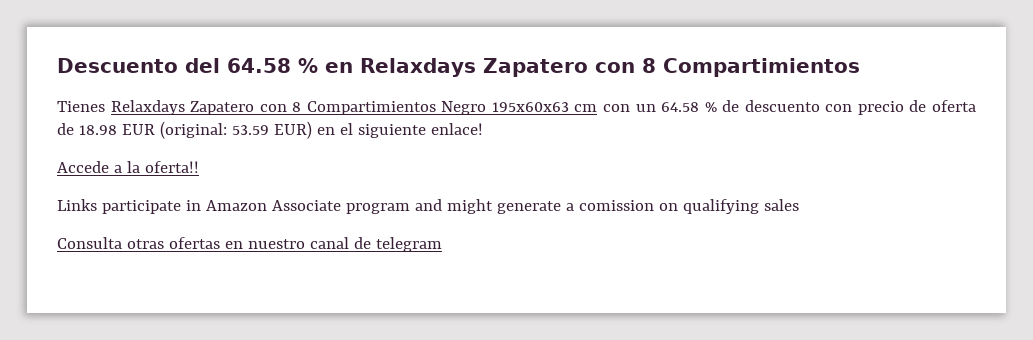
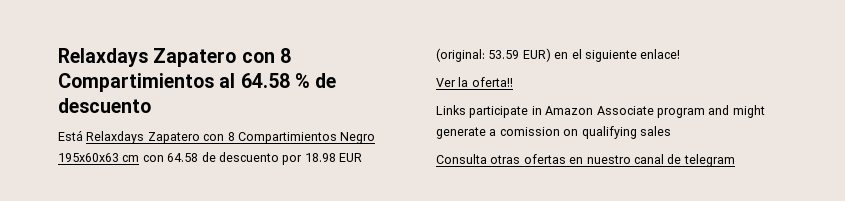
- Descuento del 64.58 % en Relaxdays Zapatero con 8 Compartimientos
- Tienes Relaxdays Zapatero con 8 Compartimientos Negro 195x60x63 cm con un 64.58 % de descuento con precio de oferta de 18.98 EUR (original: 53.59 EUR) en el siguiente enlace!
+ Relaxdays Zapatero con 8 Compartimientos al 64.58 % de descuento
+ Está Relaxdays Zapatero con 8 Compartimientos Negro 195x60x63 cm con 64.58 de descuento por 18.98 EUR (original: 53.59 EUR) en el siguiente enlace!
- Accede a la oferta!!
+ Ver la oferta!!

